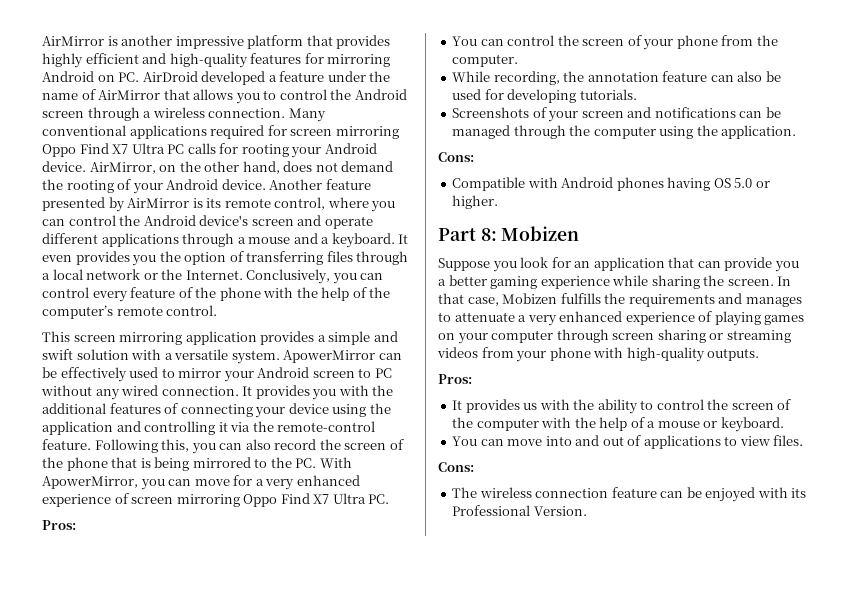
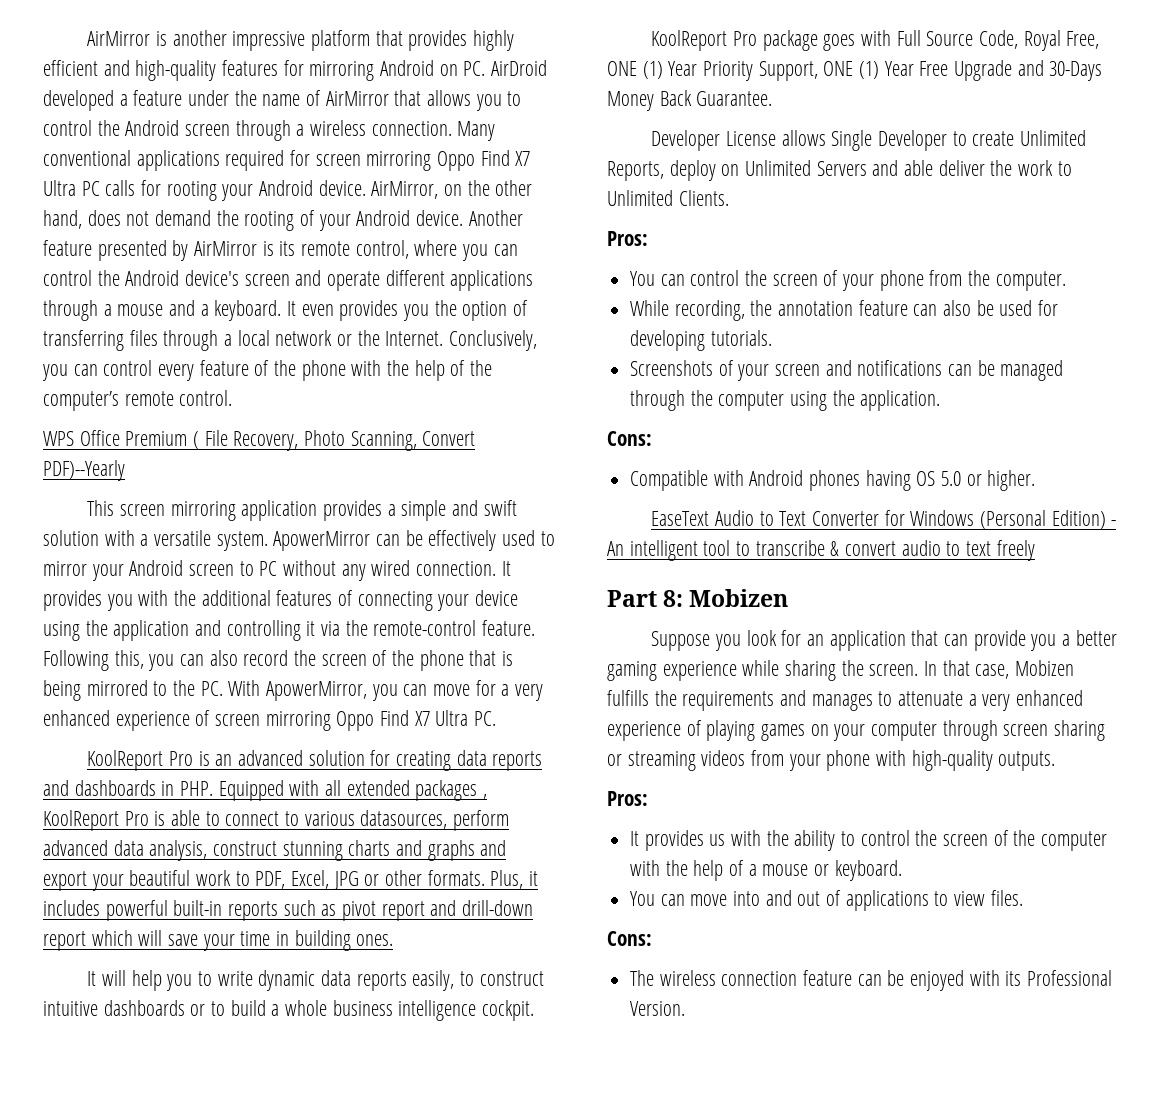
+ WPS Office Premium ( File Recovery, Photo Scanning, Convert PDF)--Yearly
+ KoolReport Pro is an advanced solution for creating data reports and dashboards in PHP. Equipped with all extended packages , KoolReport Pro is able to connect to various datasources, perform advanced data analysis, construct stunning charts and graphs and export your beautiful work to PDF, Excel, JPG or other formats. Plus, it includes powerful built-in reports such as pivot report and drill-down report which will save your time in building ones.
+ It will help you to write dynamic data reports easily, to construct intuitive dashboards or to build a whole business intelligence cockpit.
+ KoolReport Pro package goes with Full Source Code, Royal Free, ONE (1) Year Priority Support, ONE (1) Year Free Upgrade and 30-Days Money Back Guarantee.
+ Developer License allows Single Developer to create Unlimited Reports, deploy on Unlimited Servers and able deliver the work to Unlimited Clients.
+ EaseText Audio to Text Converter for Windows (Personal Edition) - An intelligent tool to transcribe & convert audio to text freely

